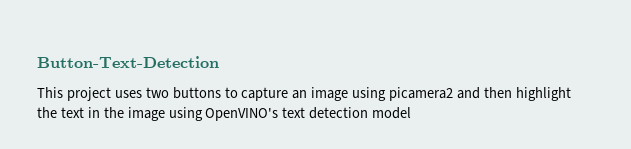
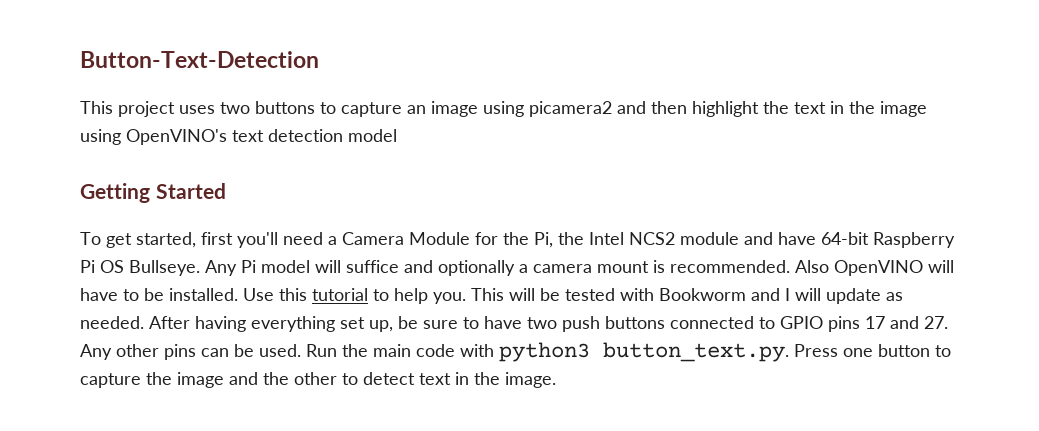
+ Getting Started
+ To get started, first you'll need a Camera Module for the Pi, the Intel NCS2 module and have 64-bit Raspberry Pi OS Bullseye. Any Pi model will suffice and optionally a camera mount is recommended. Also OpenVINO will have to be installed. Use this tutorial to help you. This will be tested with Bookworm and I will update as needed. After having everything set up, be sure to have two push buttons connected to GPIO pins 17 and 27. Any other pins can be used. Run the main code with python3 button_text.py. Press one button to capture the image and the other to detect text in the image.

